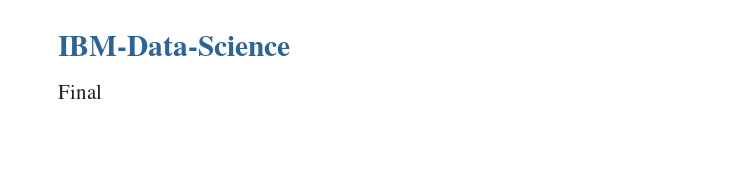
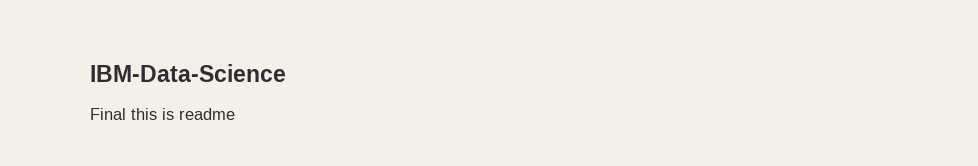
- Final
+ Final this is readme

